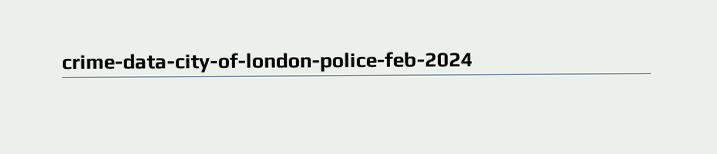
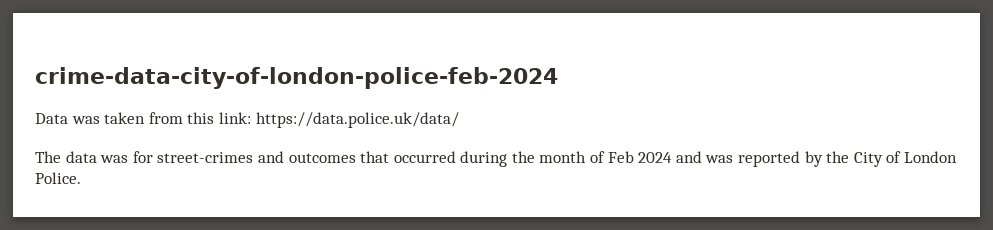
+ Data was taken from this link: https://data.police.uk/data/
+ The data was for street-crimes and outcomes that occurred during the month of Feb 2024 and was reported by the City of London Police.

